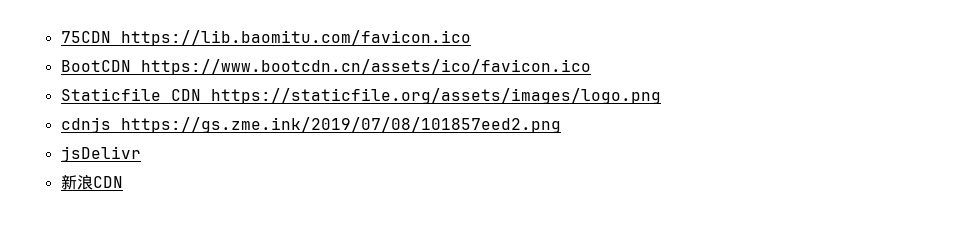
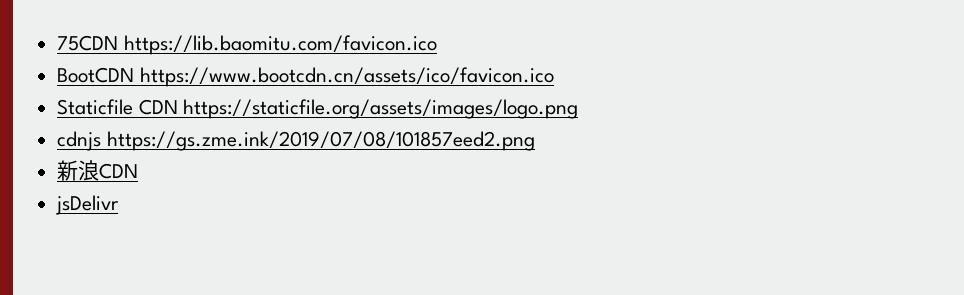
- jsDelivr
+ jsDelivr

